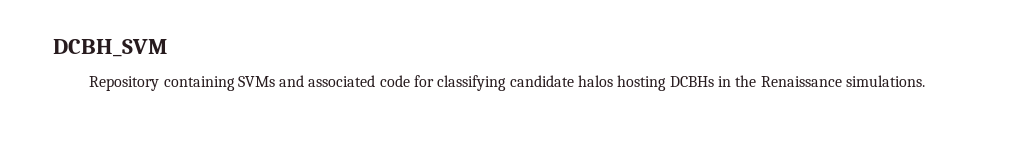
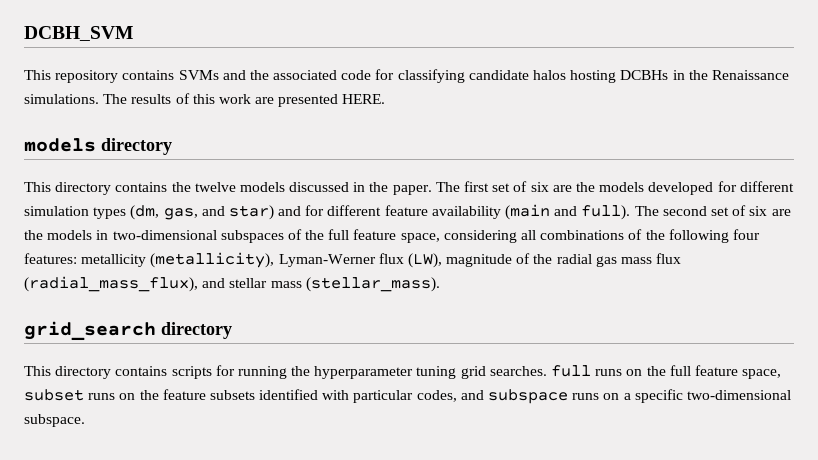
- Repository containing SVMs and associated code for classifying candidate halos hosting DCBHs in the Renaissance simulations.
+ This repository contains SVMs and the associated code for classifying candidate halos hosting DCBHs in the Renaissance simulations.
+ The results of this work are presented HERE.
+ models directory
+ This directory contains the twelve models discussed in the paper. The first set of six are the models developed for different simulation types (dm, gas, and star) and for different feature availability (main and full). The second set of six are the models in two-dimensional subspaces of the full feature space, considering all combinations of the following four features: metallicity (metallicity), Lyman-Werner flux (LW), magnitude of the radial gas mass flux (radial_mass_flux), and stellar mass (stellar_mass).
+ grid_search directory
+ This directory contains scripts for running the hyperparameter tuning grid searches. full runs on the full feature space, subset runs on the feature subsets identified with particular codes, and subspace runs on a specific two-dimensional subspace.

